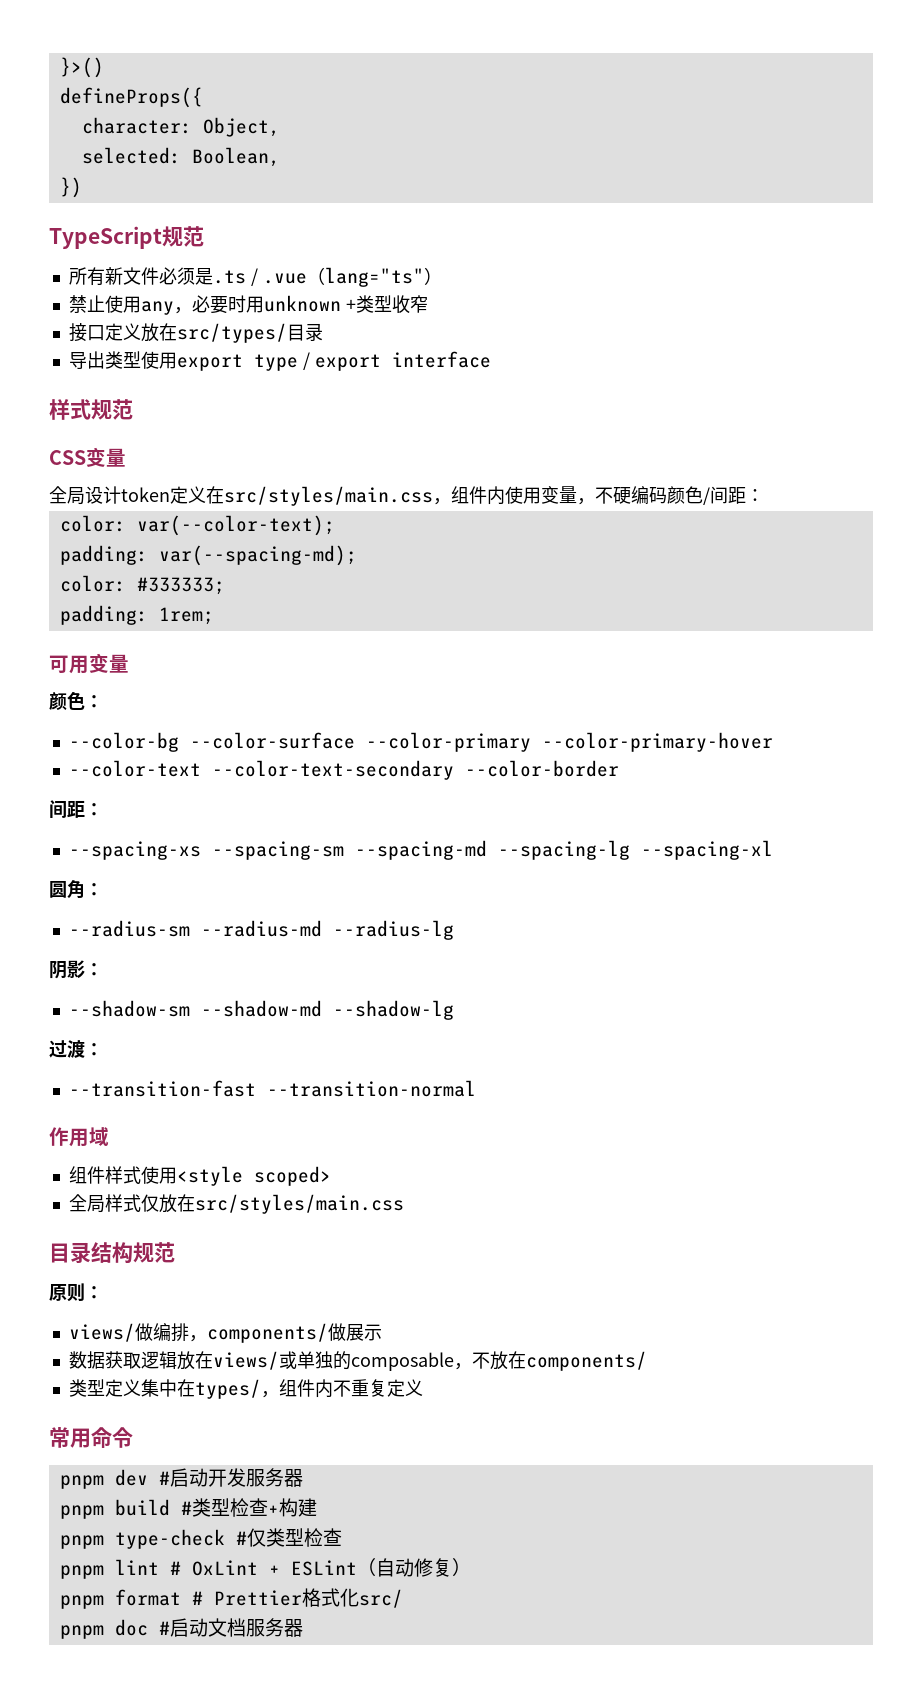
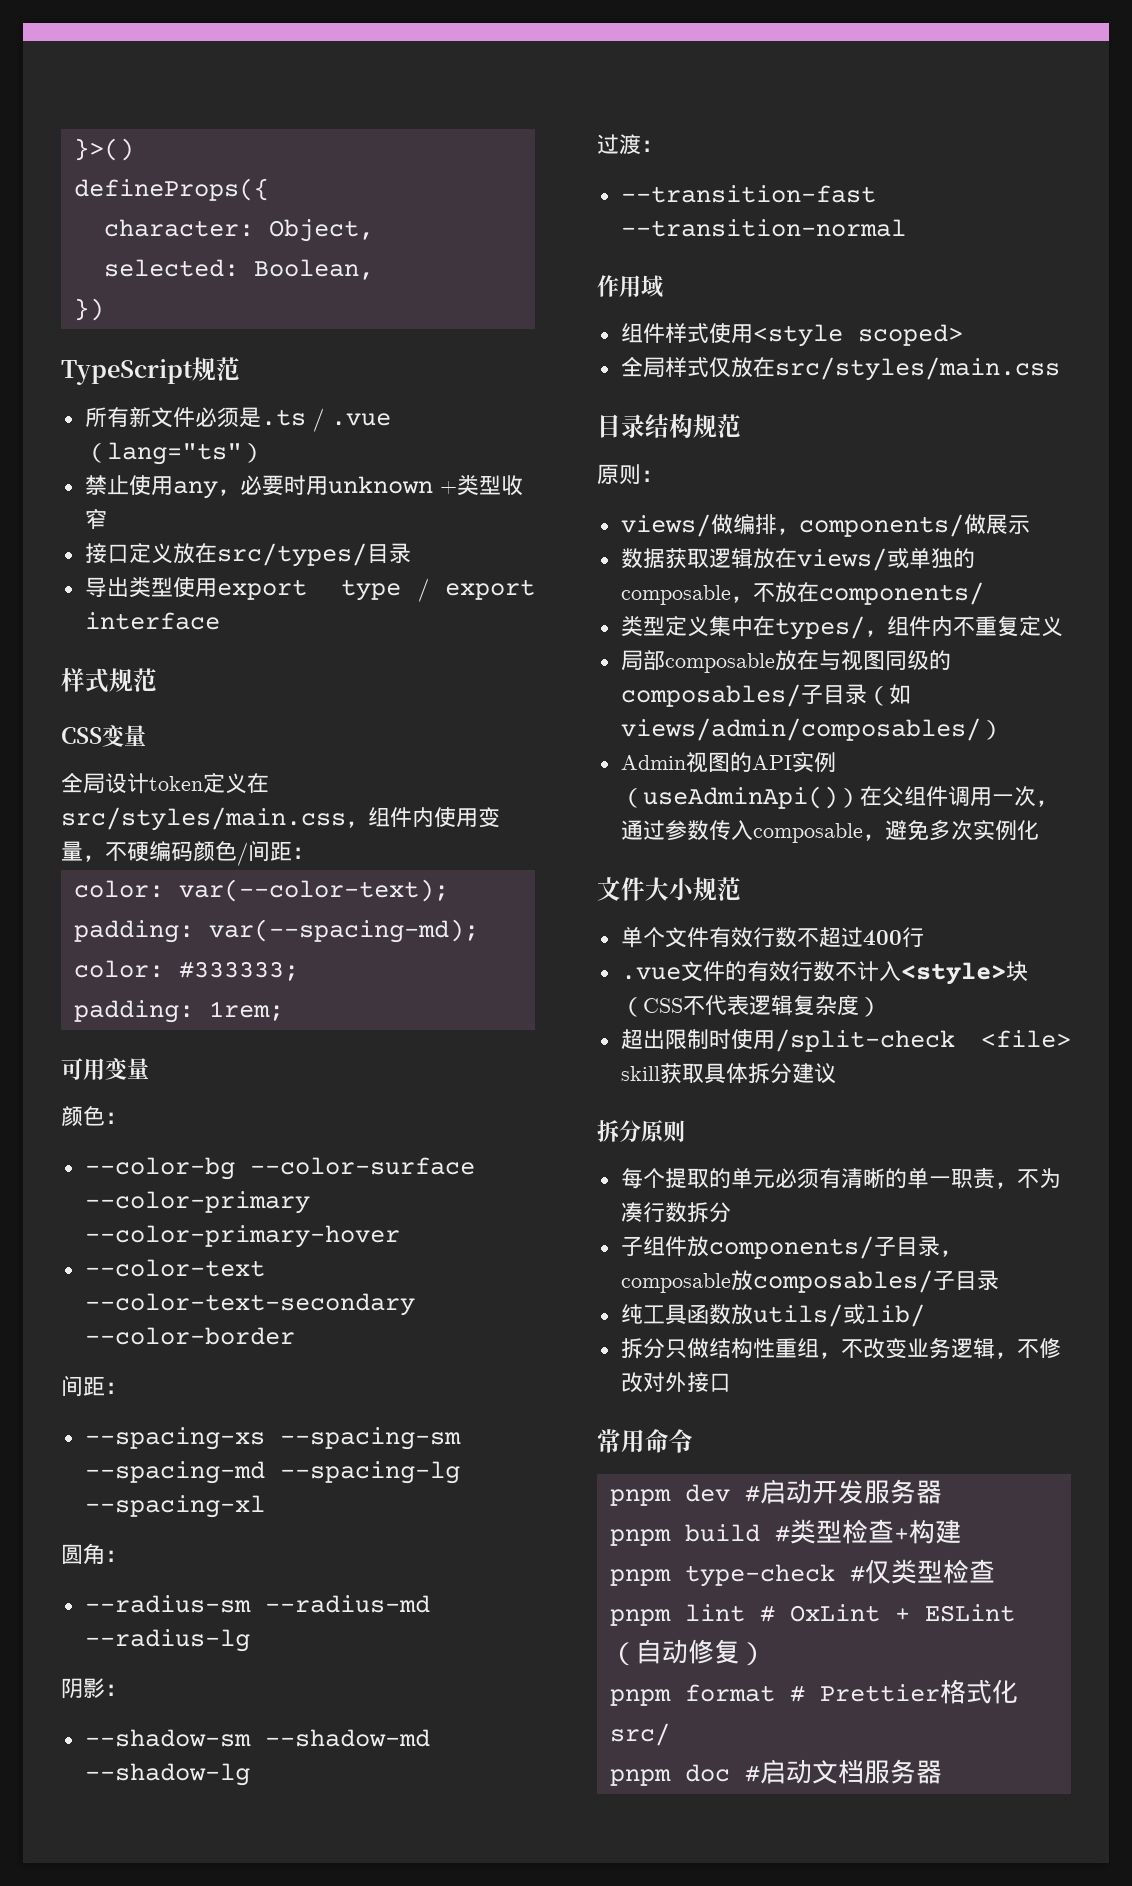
+ 局部composable放在与视图同级的composables/子目录（如views/admin/composables/）
+ Admin视图的API实例（useAdminApi()）在父组件调用一次，通过参数传入composable，避免多次实例化
+ 文件大小规范
+ 单个文件有效行数不超过400行
+ .vue文件的有效行数不计入<style>块（CSS不代表逻辑复杂度）
+ 超出限制时使用/split-check <file> skill获取具体拆分建议
+ 拆分原则
+ 每个提取的单元必须有清晰的单一职责，不为凑行数拆分
+ 子组件放components/子目录，composable放composables/子目录
+ 纯工具函数放utils/或lib/
+ 拆分只做结构性重组，不改变业务逻辑，不修改对外接口

